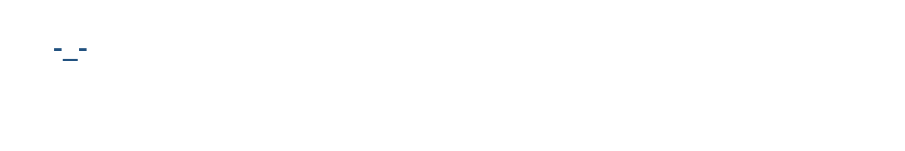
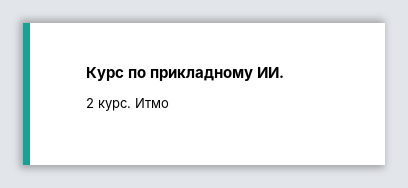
- -_-
+ Курс по прикладному ИИ.
+ 2 курс. Итмо

